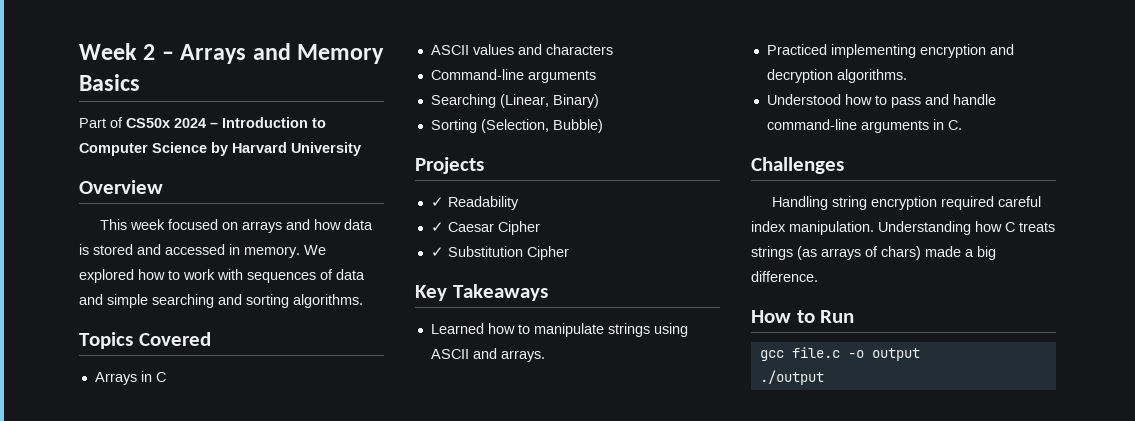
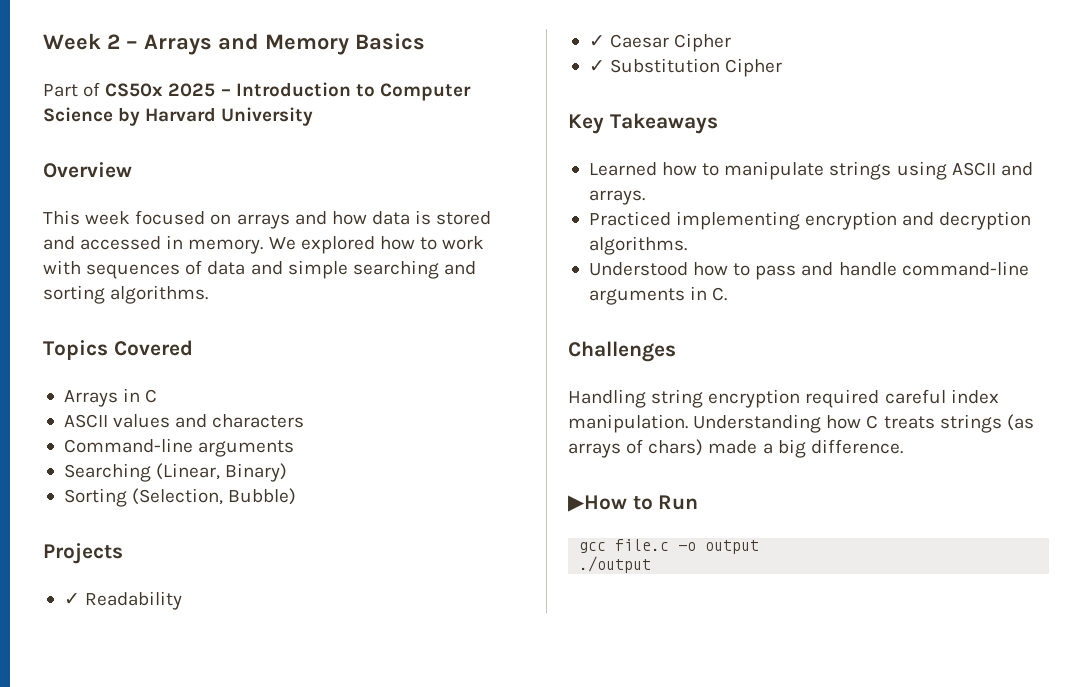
- Part of CS50x 2024 – Introduction to Computer Science by Harvard University
+ Part of CS50x 2025 – Introduction to Computer Science by Harvard University
- How to Run
+ ▶How to Run

